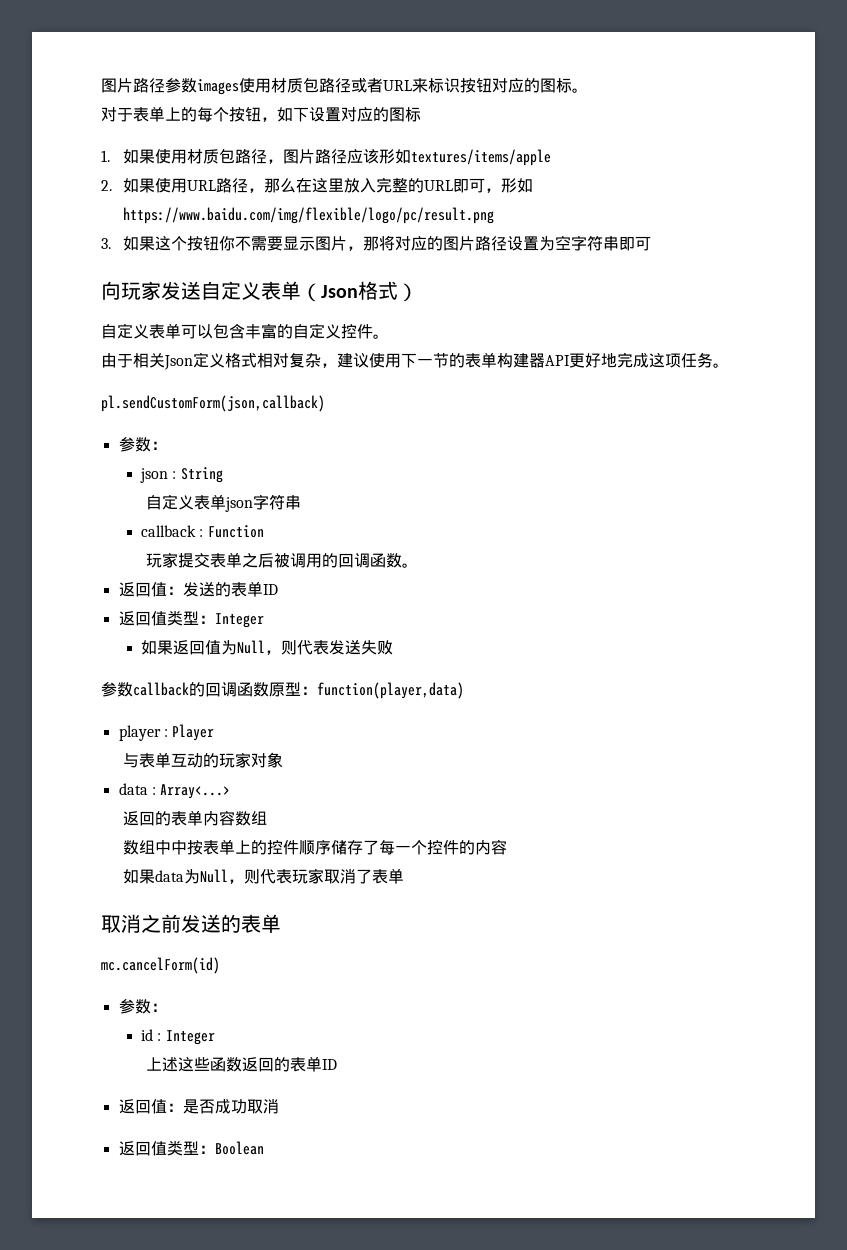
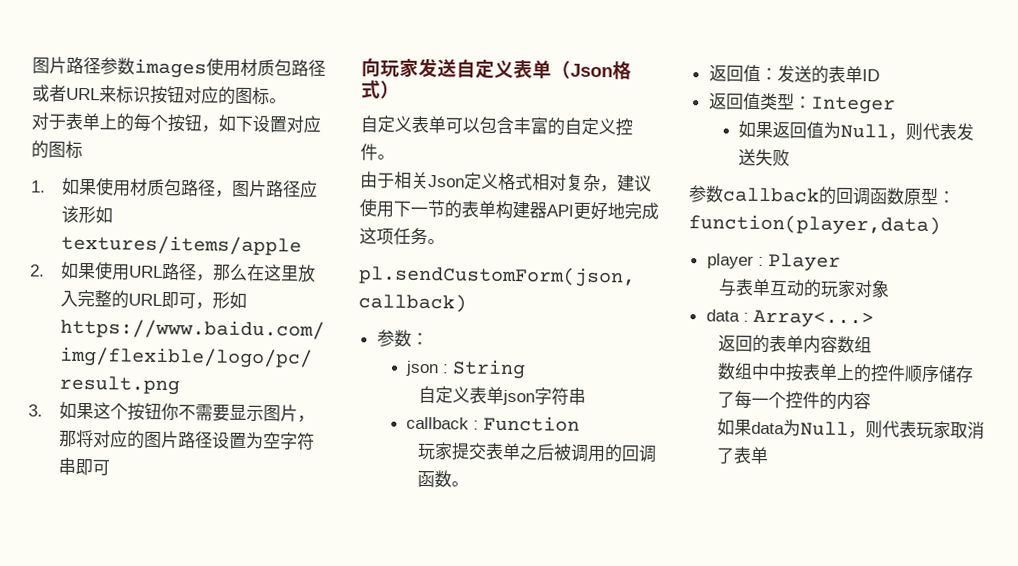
- 取消之前发送的表单
- mc.cancelForm(id)
- 参数：
- id : Integer
- 上述这些函数返回的表单ID
- 返回值：是否成功取消
- 返回值类型：Boolean

